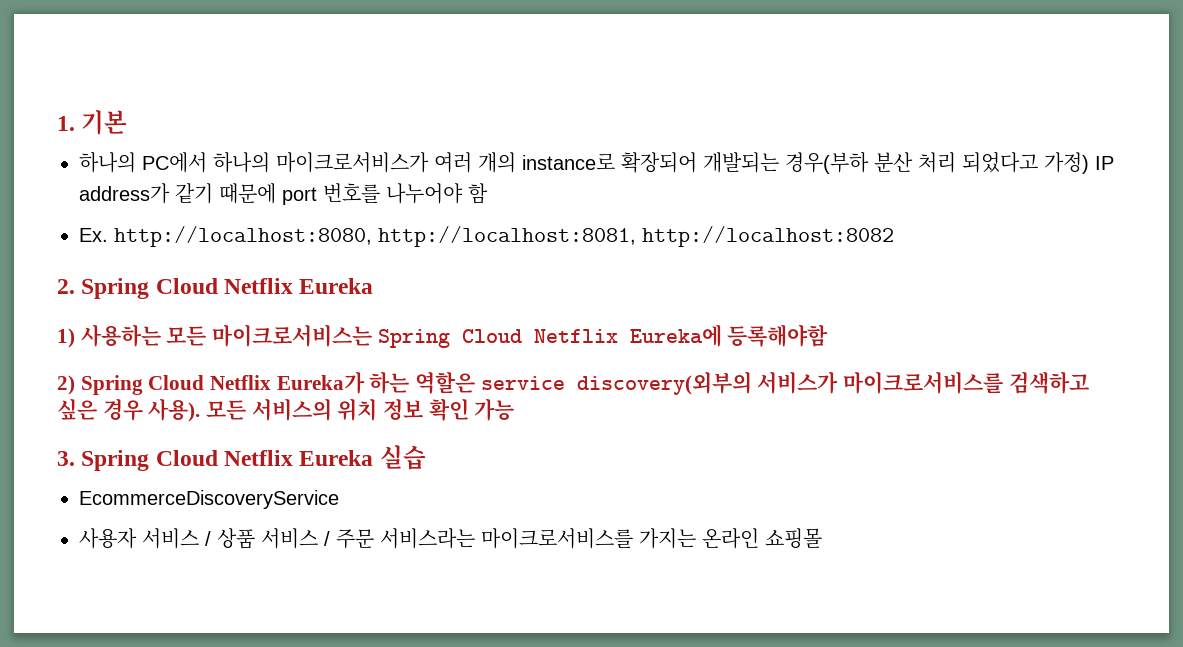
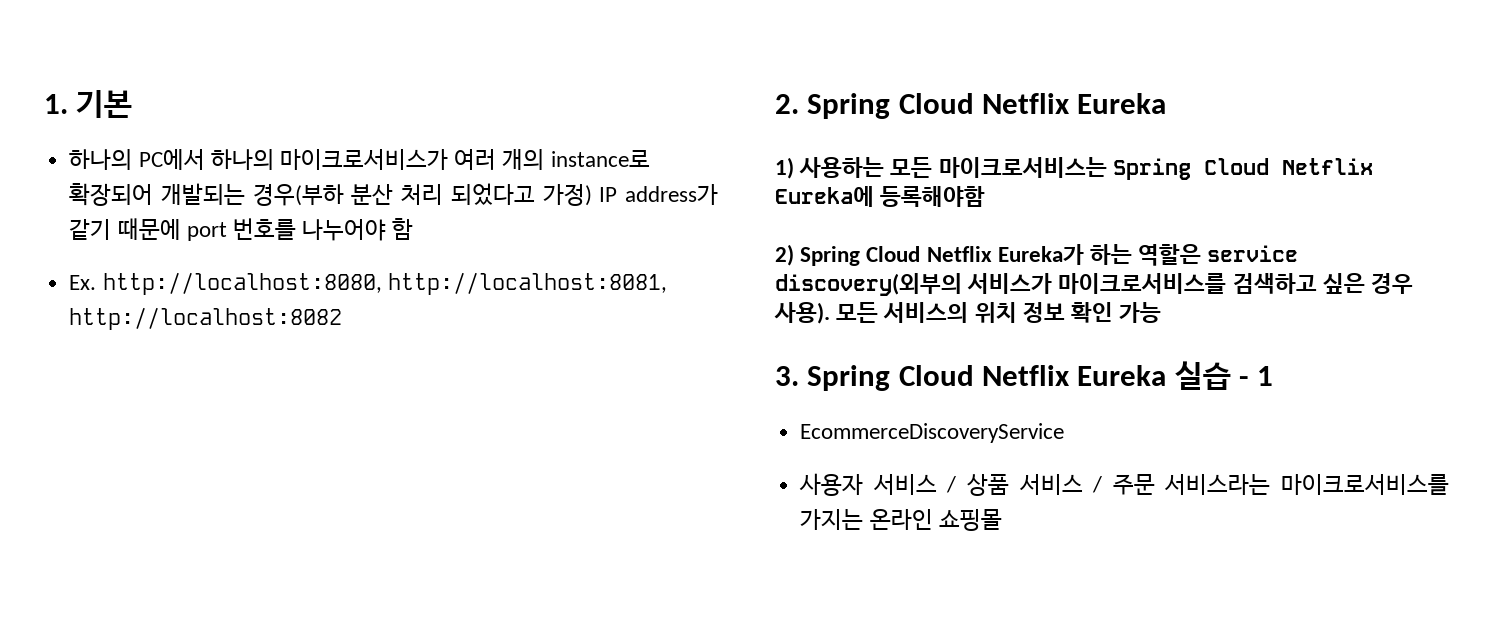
- 3. Spring Cloud Netflix Eureka 실습
+ 3. Spring Cloud Netflix Eureka 실습 - 1

